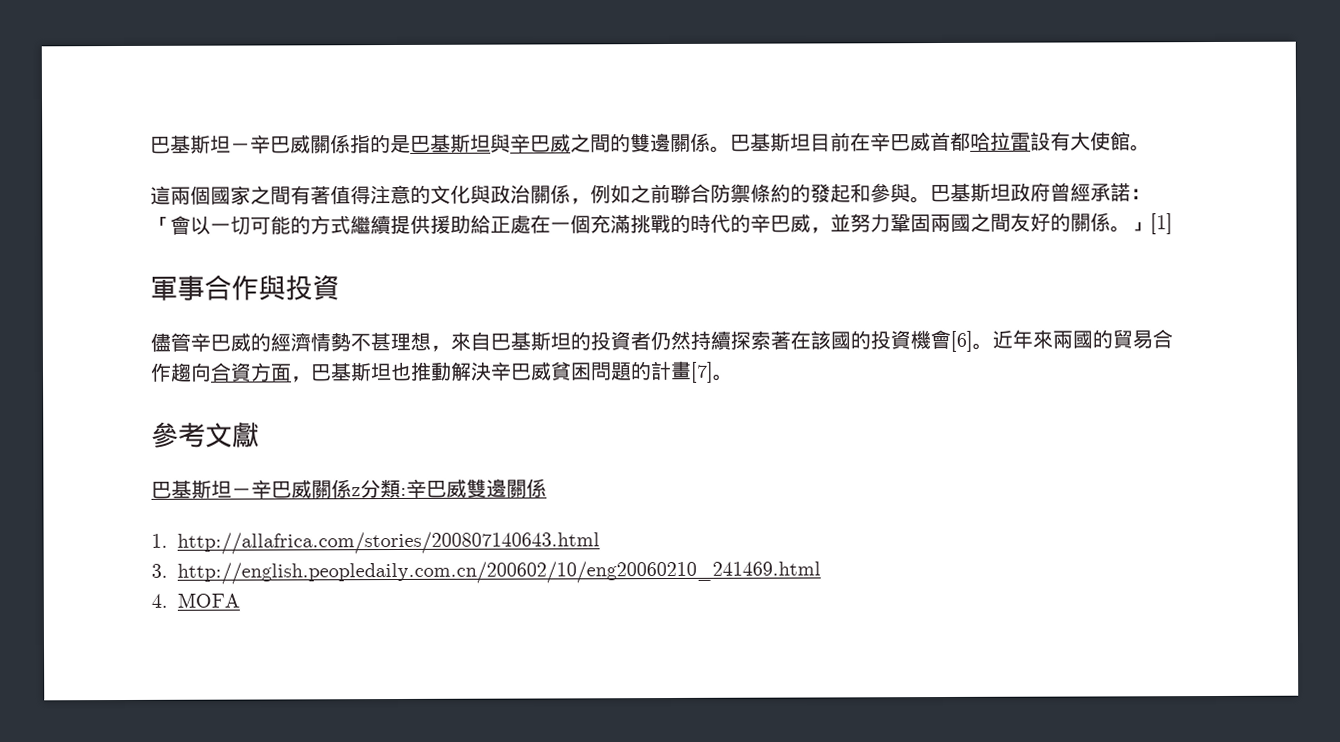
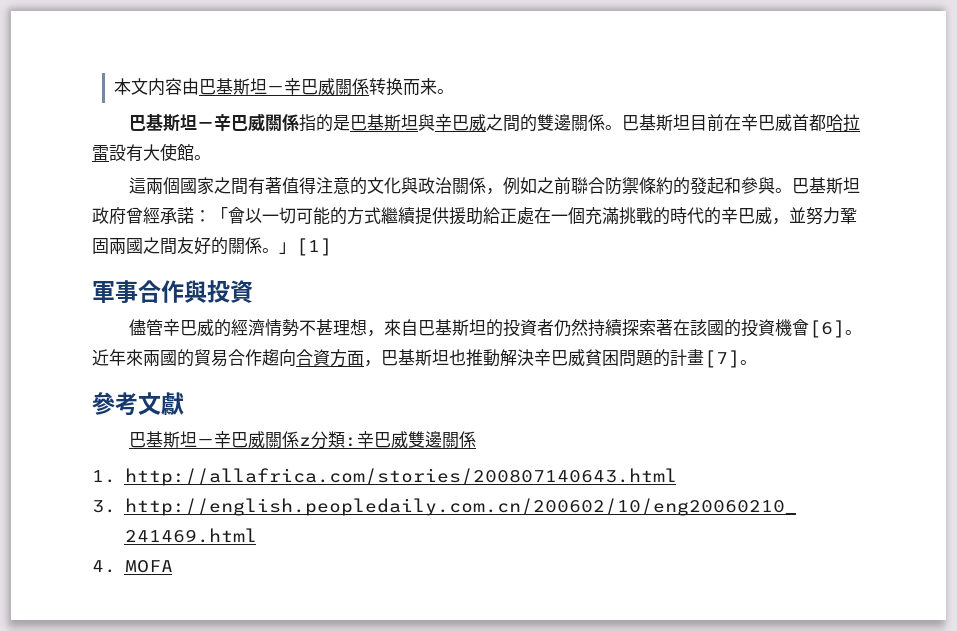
+ 本文内容由巴基斯坦－辛巴威關係转换而来。

